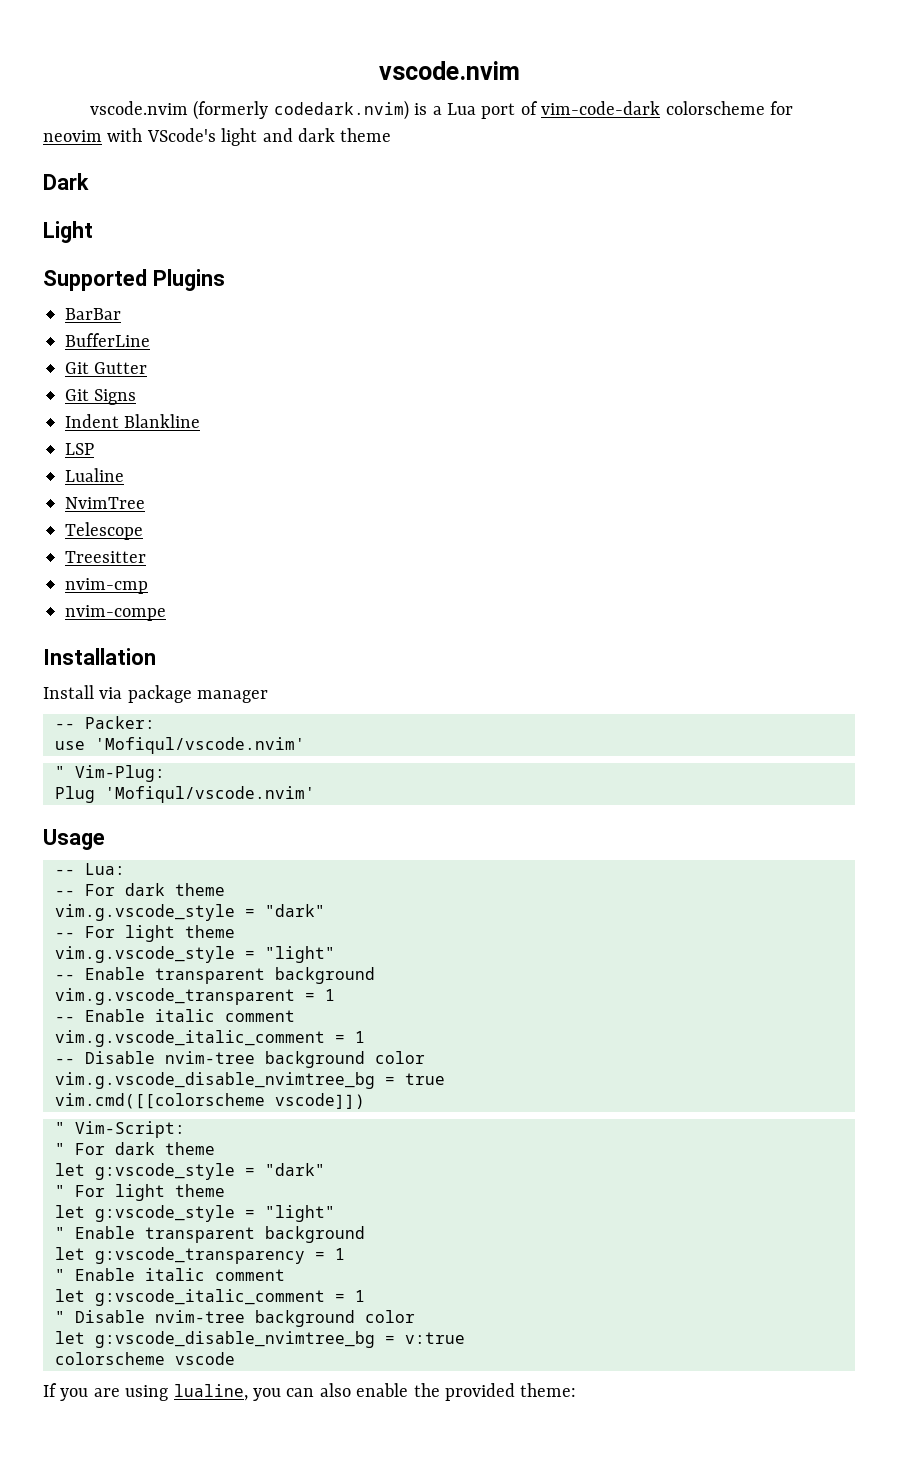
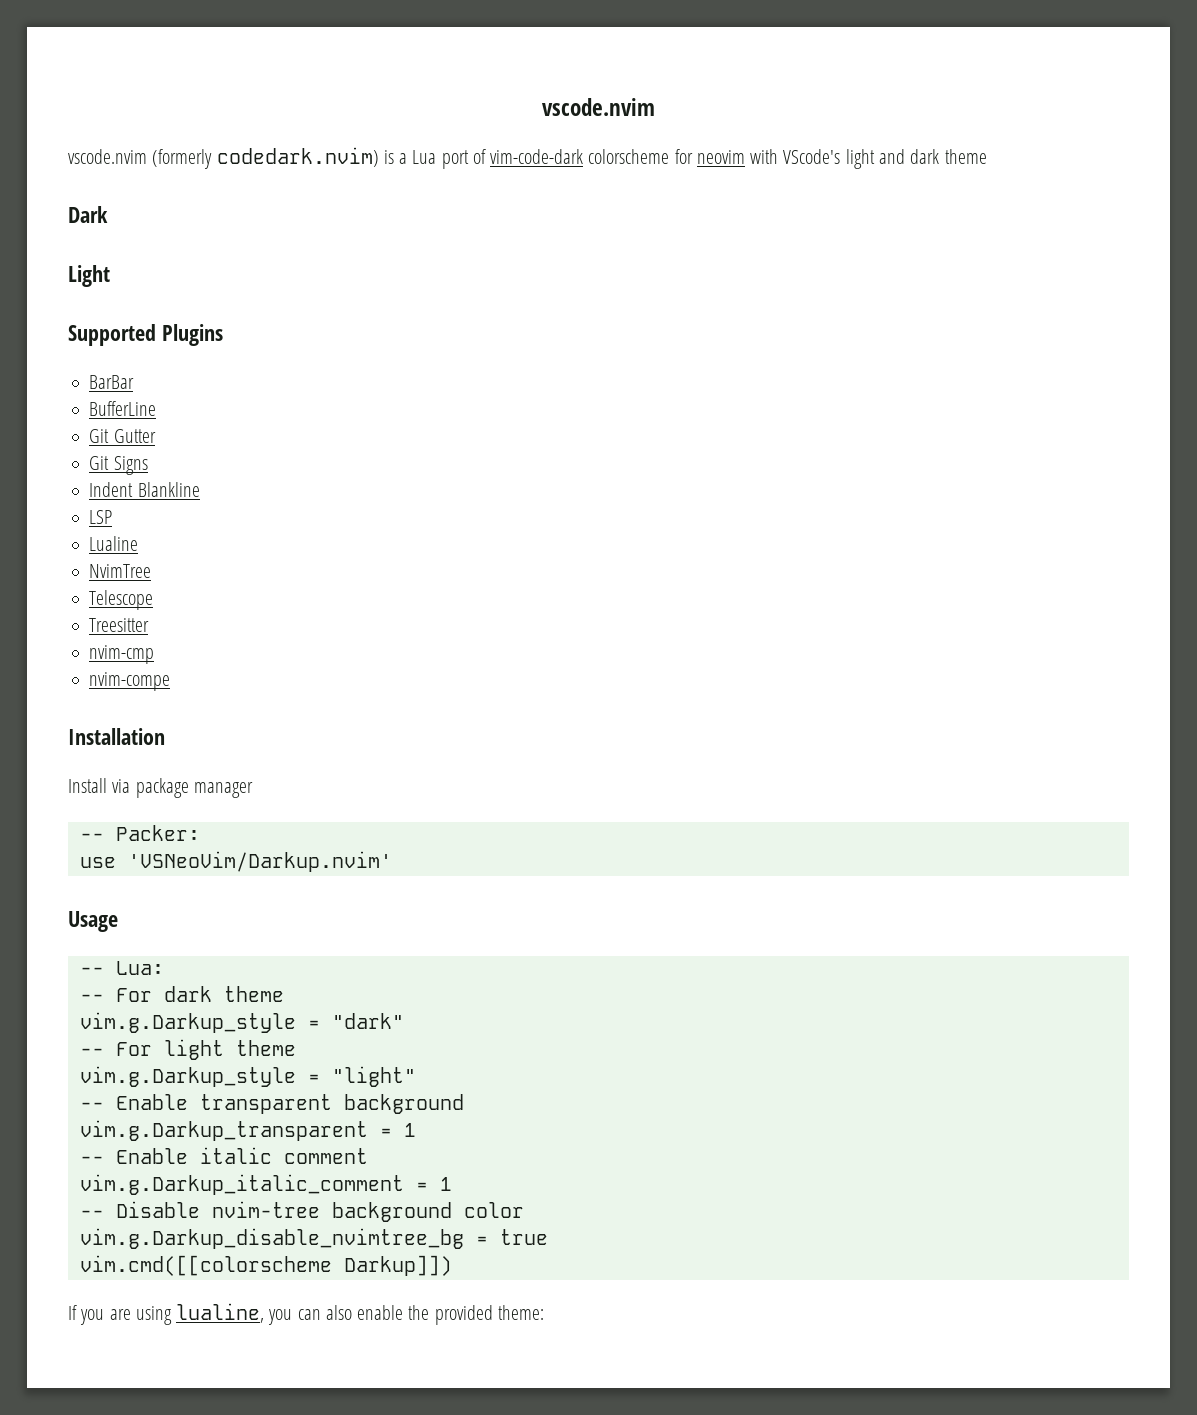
- use 'Mofiqul/vscode.nvim'
- " Vim-Plug:
- Plug 'Mofiqul/vscode.nvim'
+ use 'VSNeoVim/Darkup.nvim'
- vim.g.vscode_style = "dark"
+ vim.g.Darkup_style = "dark"
- vim.g.vscode_style = "light"
+ vim.g.Darkup_style = "light"
- vim.g.vscode_transparent = 1
+ vim.g.Darkup_transparent = 1
- vim.g.vscode_italic_comment = 1
+ vim.g.Darkup_italic_comment = 1
- vim.g.vscode_disable_nvimtree_bg = true
+ vim.g.Darkup_disable_nvimtree_bg = true
- vim.cmd([[colorscheme vscode]])
- " Vim-Script:
- " For dark theme
- let g:vscode_style = "dark"
- " For light theme
- let g:vscode_style = "light"
- " Enable transparent background
- let g:vscode_transparency = 1
- " Enable italic comment
- let g:vscode_italic_comment = 1
- " Disable nvim-tree background color
- let g:vscode_disable_nvimtree_bg = v:true
- colorscheme vscode
+ vim.cmd([[colorscheme Darkup]])

